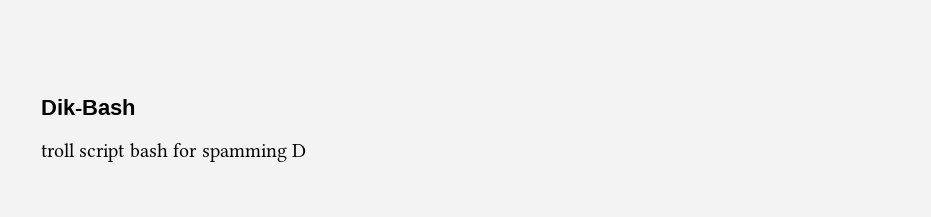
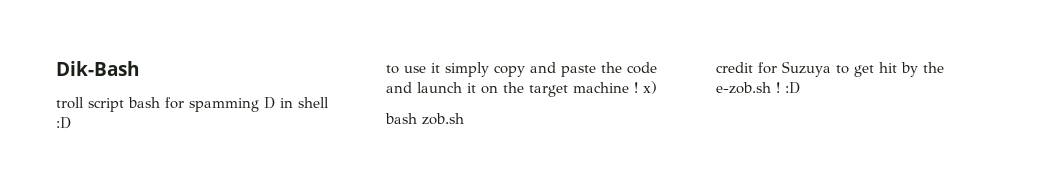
- troll script bash for spamming D
+ troll script bash for spamming D in shell :D
+ to use it simply copy and paste the code and launch it on the target machine ! x)
+ bash zob.sh
+ credit for Suzuya to get hit by the e-zob.sh ! :D

